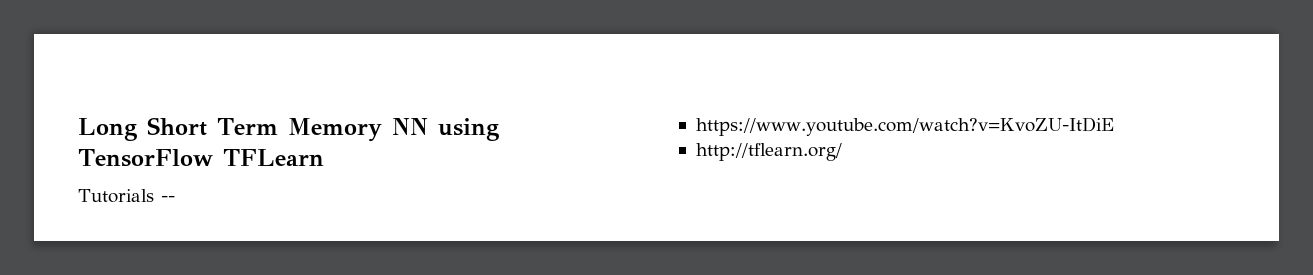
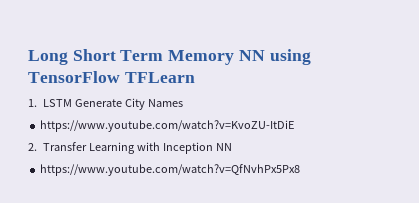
- Tutorials --
+ 1. LSTM Generate City Names
  https://www.youtube.com/watch?v=KvoZU-ItDiE
- http://tflearn.org/
+ 2. Transfer Learning with Inception NN
+ https://www.youtube.com/watch?v=QfNvhPx5Px8

